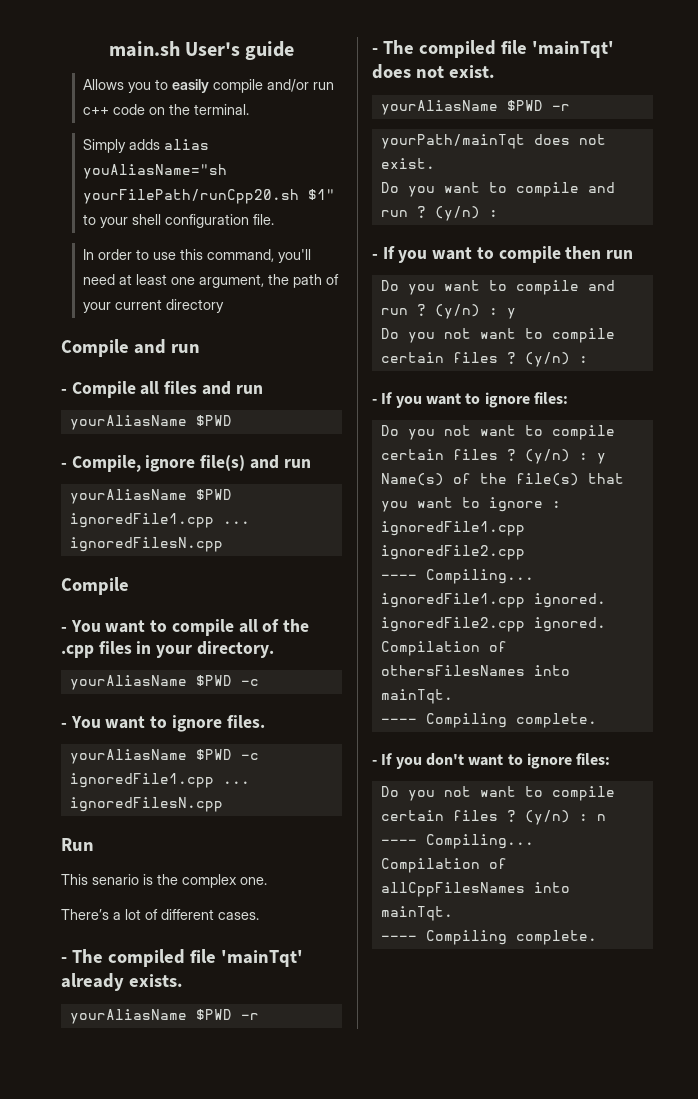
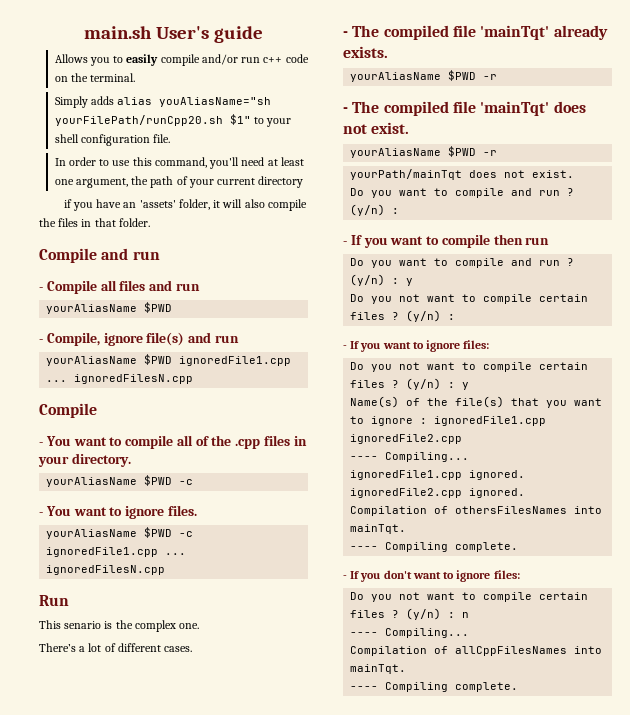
+ if you have an 'assets' folder, it will also compile the files in that folder.

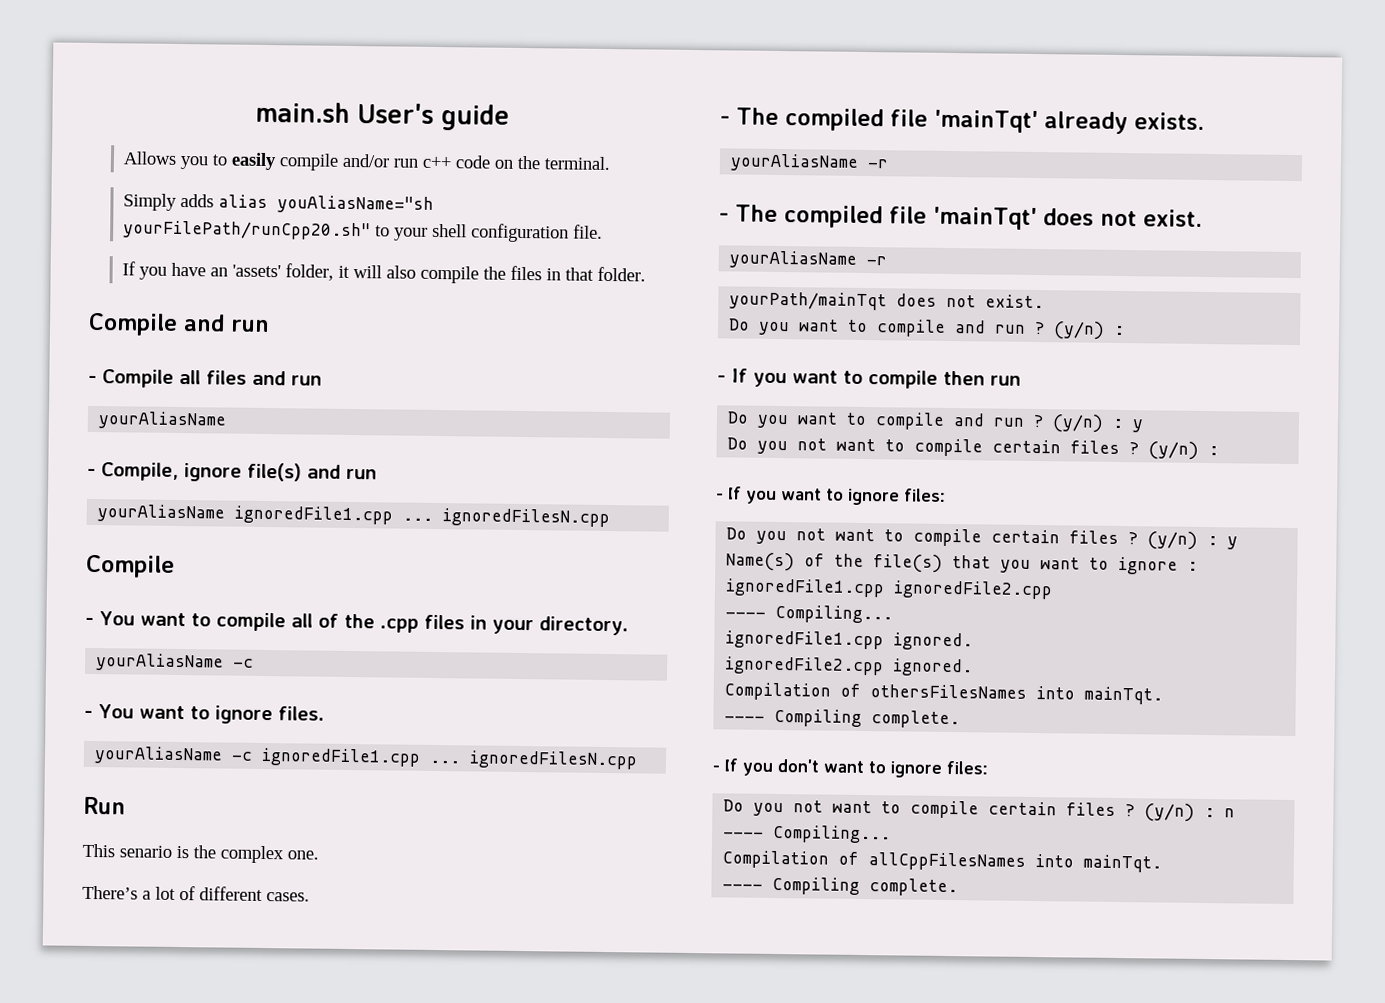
- Simply adds alias youAliasName="sh yourFilePath/runCpp20.sh $1" to your shell configuration file.
+ Simply adds alias youAliasName="sh yourFilePath/runCpp20.sh" to your shell configuration file.
- In order to use this command, you'll need at least one argument, the path of your current directory
- if you have an 'assets' folder, it will also compile the files in that folder.
+ If you have an 'assets' folder, it will also compile the files in that folder.
  - Compile all files and run
- yourAliasName $PWD
+ yourAliasName
- yourAliasName $PWD ignoredFile1.cpp ... ignoredFilesN.cpp
+ yourAliasName ignoredFile1.cpp ... ignoredFilesN.cpp
  - You want to compile all of the .cpp files in your directory.
- yourAliasName $PWD -c
+ yourAliasName -c
- yourAliasName $PWD -c ignoredFile1.cpp ... ignoredFilesN.cpp
+ yourAliasName -c ignoredFile1.cpp ... ignoredFilesN.cpp
  - The compiled file 'mainTqt' already exists.
- yourAliasName $PWD -r
+ yourAliasName -r
  - The compiled file 'mainTqt' does not exist.
- yourAliasName $PWD -r
+ yourAliasName -r

